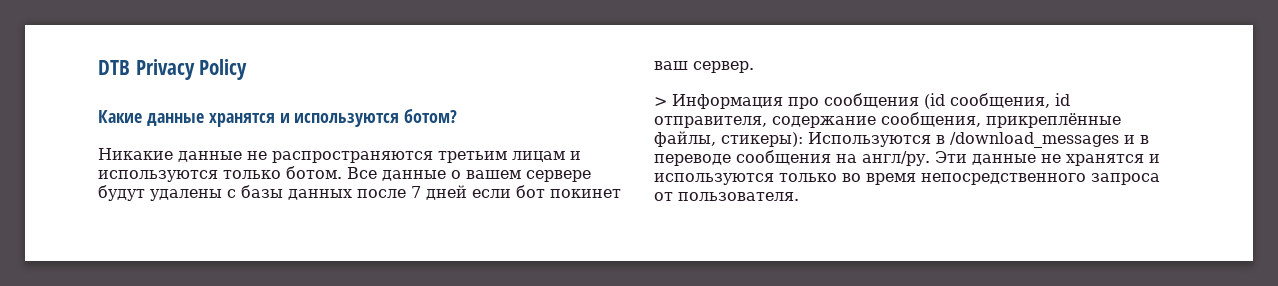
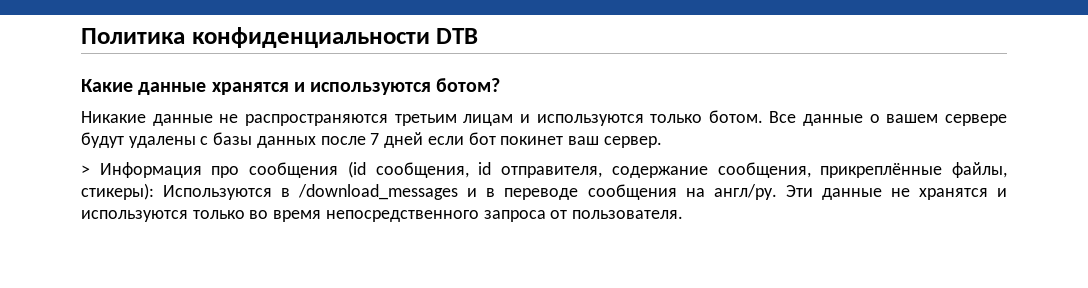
- DTB Privacy Policy
+ Политика конфиденциальности DTB

